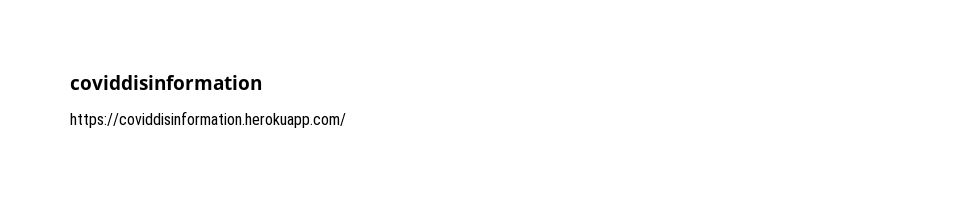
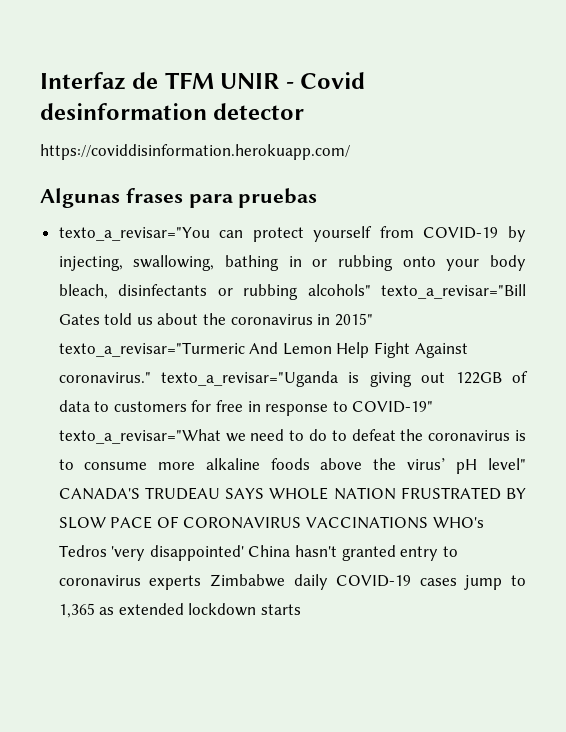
- coviddisinformation
+ Interfaz de TFM UNIR - Covid desinformation detector
  https://coviddisinformation.herokuapp.com/
+ Algunas frases para pruebas
+ texto_a_revisar="You can protect yourself from COVID-19 by injecting, swallowing, bathing in or rubbing onto your body bleach, disinfectants or rubbing alcohols" texto_a_revisar="Bill Gates told us about the coronavirus in 2015" texto_a_revisar="Turmeric And Lemon Help Fight Against coronavirus." texto_a_revisar="Uganda is giving out 122GB of data to customers for free in response to COVID-19" texto_a_revisar="What we need to do to defeat the coronavirus is to consume more alkaline foods above the virus’ pH level" CANADA'S TRUDEAU SAYS WHOLE NATION FRUSTRATED BY SLOW PACE OF CORONAVIRUS VACCINATIONS WHO's Tedros 'very disappointed' China hasn't granted entry to coronavirus experts Zimbabwe daily COVID-19 cases jump to 1,365 as extended lockdown starts

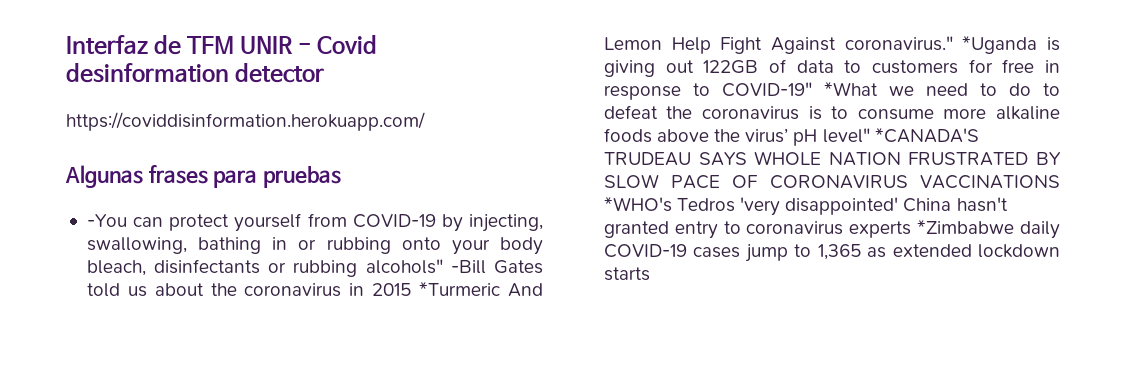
- texto_a_revisar="You can protect yourself from COVID-19 by injecting, swallowing, bathing in or rubbing onto your body bleach, disinfectants or rubbing alcohols" texto_a_revisar="Bill Gates told us about the coronavirus in 2015" texto_a_revisar="Turmeric And Lemon Help Fight Against coronavirus." texto_a_revisar="Uganda is giving out 122GB of data to customers for free in response to COVID-19" texto_a_revisar="What we need to do to defeat the coronavirus is to consume more alkaline foods above the virus’ pH level" CANADA'S TRUDEAU SAYS WHOLE NATION FRUSTRATED BY SLOW PACE OF CORONAVIRUS VACCINATIONS WHO's Tedros 'very disappointed' China hasn't granted entry to coronavirus experts Zimbabwe daily COVID-19 cases jump to 1,365 as extended lockdown starts
+ -You can protect yourself from COVID-19 by injecting, swallowing, bathing in or rubbing onto your body bleach, disinfectants or rubbing alcohols" -Bill Gates told us about the coronavirus in 2015 *Turmeric And Lemon Help Fight Against coronavirus." *Uganda is giving out 122GB of data to customers for free in response to COVID-19" *What we need to do to defeat the coronavirus is to consume more alkaline foods above the virus’ pH level" *CANADA'S TRUDEAU SAYS WHOLE NATION FRUSTRATED BY SLOW PACE OF CORONAVIRUS VACCINATIONS *WHO's Tedros 'very disappointed' China hasn't granted entry to coronavirus experts *Zimbabwe daily COVID-19 cases jump to 1,365 as extended lockdown starts

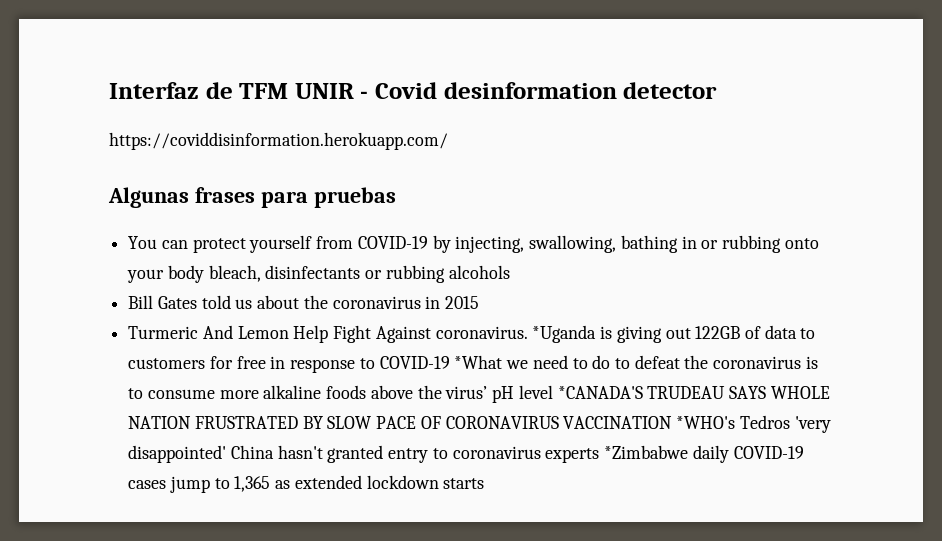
- -You can protect yourself from COVID-19 by injecting, swallowing, bathing in or rubbing onto your body bleach, disinfectants or rubbing alcohols" -Bill Gates told us about the coronavirus in 2015 *Turmeric And Lemon Help Fight Against coronavirus."
+ You can protect yourself from COVID-19 by injecting, swallowing, bathing in or rubbing onto your body bleach, disinfectants or rubbing alcohols
+ Bill Gates told us about the coronavirus in 2015
+ Turmeric And Lemon Help Fight Against coronavirus.
- *Uganda is giving out 122GB of data to customers for free in response to COVID-19" *What we need to do to defeat the coronavirus is to consume more alkaline foods above the virus’ pH level" *CANADA'S TRUDEAU SAYS WHOLE NATION FRUSTRATED BY SLOW PACE OF CORONAVIRUS VACCINATIONS *WHO's Tedros 'very disappointed' China hasn't granted entry to coronavirus experts *Zimbabwe daily COVID-19 cases jump to 1,365 as extended lockdown starts
+ *Uganda is giving out 122GB of data to customers for free in response to COVID-19 *What we need to do to defeat the coronavirus is to consume more alkaline foods above the virus’ pH level *CANADA'S TRUDEAU SAYS WHOLE NATION FRUSTRATED BY SLOW PACE OF CORONAVIRUS VACCINATION *WHO's Tedros 'very disappointed' China hasn't granted entry to coronavirus experts *Zimbabwe daily COVID-19 cases jump to 1,365 as extended lockdown starts

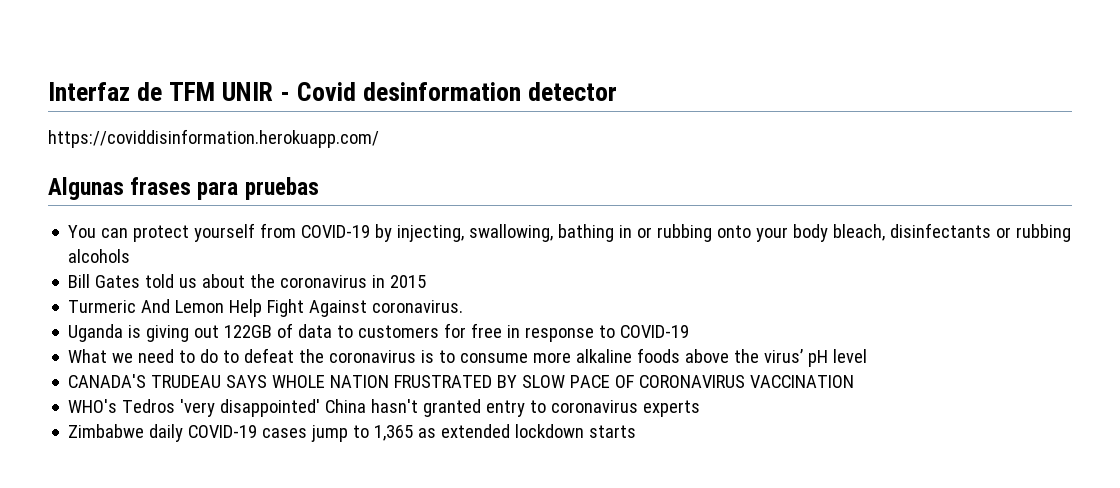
- Turmeric And Lemon Help Fight Against coronavirus. *Uganda is giving out 122GB of data to customers for free in response to COVID-19 *What we need to do to defeat the coronavirus is to consume more alkaline foods above the virus’ pH level *CANADA'S TRUDEAU SAYS WHOLE NATION FRUSTRATED BY SLOW PACE OF CORONAVIRUS VACCINATION *WHO's Tedros 'very disappointed' China hasn't granted entry to coronavirus experts *Zimbabwe daily COVID-19 cases jump to 1,365 as extended lockdown starts
+ Turmeric And Lemon Help Fight Against coronavirus.
+ Uganda is giving out 122GB of data to customers for free in response to COVID-19
+ What we need to do to defeat the coronavirus is to consume more alkaline foods above the virus’ pH level
+ CANADA'S TRUDEAU SAYS WHOLE NATION FRUSTRATED BY SLOW PACE OF CORONAVIRUS VACCINATION
+ WHO's Tedros 'very disappointed' China hasn't granted entry to coronavirus experts
+ Zimbabwe daily COVID-19 cases jump to 1,365 as extended lockdown starts

